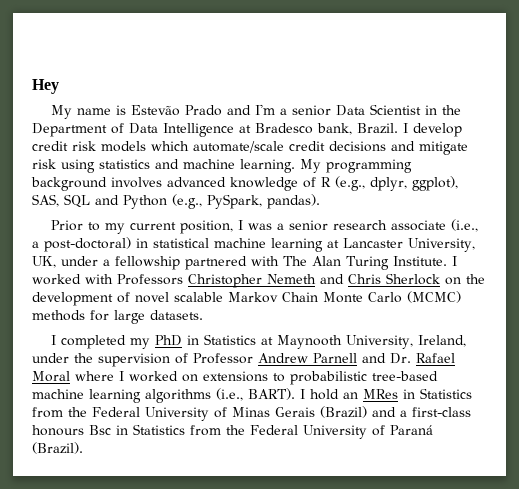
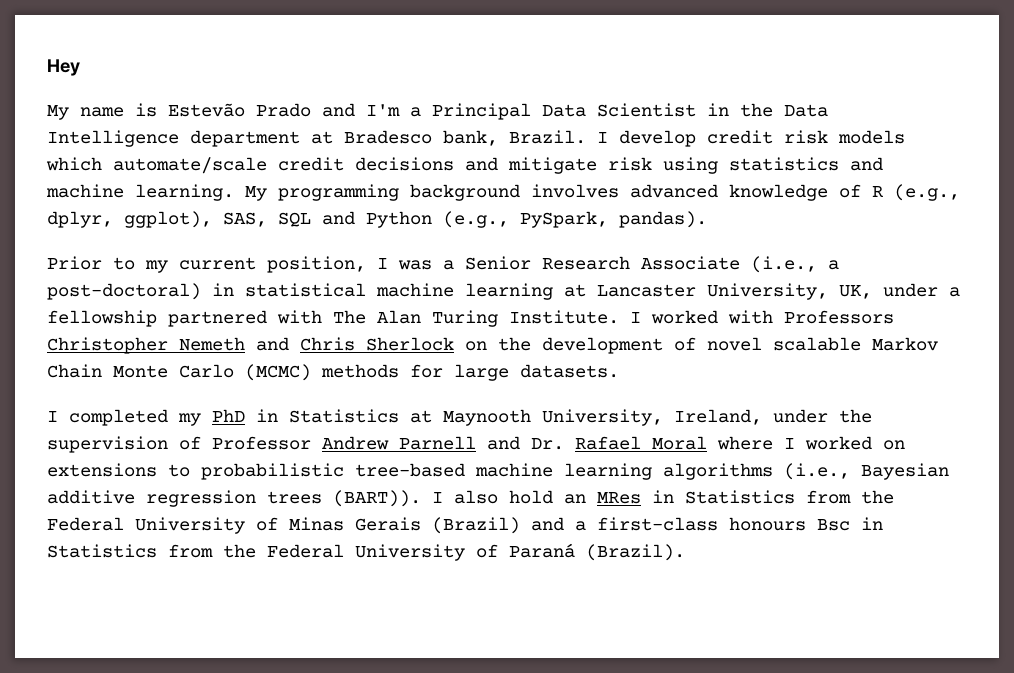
- My name is Estevão Prado and I'm a senior Data Scientist in the Department of Data Intelligence at Bradesco bank, Brazil.
+ My name is Estevão Prado and I'm a Principal Data Scientist in the Data Intelligence department at Bradesco bank, Brazil.
- Prior to my current position, I was a senior research associate (i.e., a post-doctoral) in statistical machine learning at Lancaster University, UK, under a fellowship partnered with The Alan Turing Institute.
+ Prior to my current position, I was a Senior Research Associate (i.e., a post-doctoral) in statistical machine learning at Lancaster University, UK, under a fellowship partnered with The Alan Turing Institute.
- I completed my PhD in Statistics at Maynooth University, Ireland, under the supervision of Professor Andrew Parnell and Dr. Rafael Moral where I worked on extensions to probabilistic tree-based machine learning algorithms (i.e., BART). I hold an MRes in Statistics from the Federal University of Minas Gerais (Brazil) and a first-class honours Bsc in Statistics from the Federal University of Paraná (Brazil).
+ I completed my PhD in Statistics at Maynooth University, Ireland, under the supervision of Professor Andrew Parnell and Dr. Rafael Moral where I worked on extensions to probabilistic tree-based machine learning algorithms (i.e., Bayesian additive regression trees (BART)). I also hold an MRes in Statistics from the Federal University of Minas Gerais (Brazil) and a first-class honours Bsc in Statistics from the Federal University of Paraná (Brazil).

